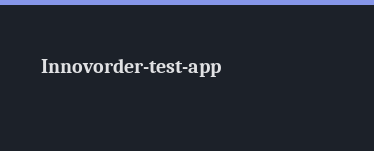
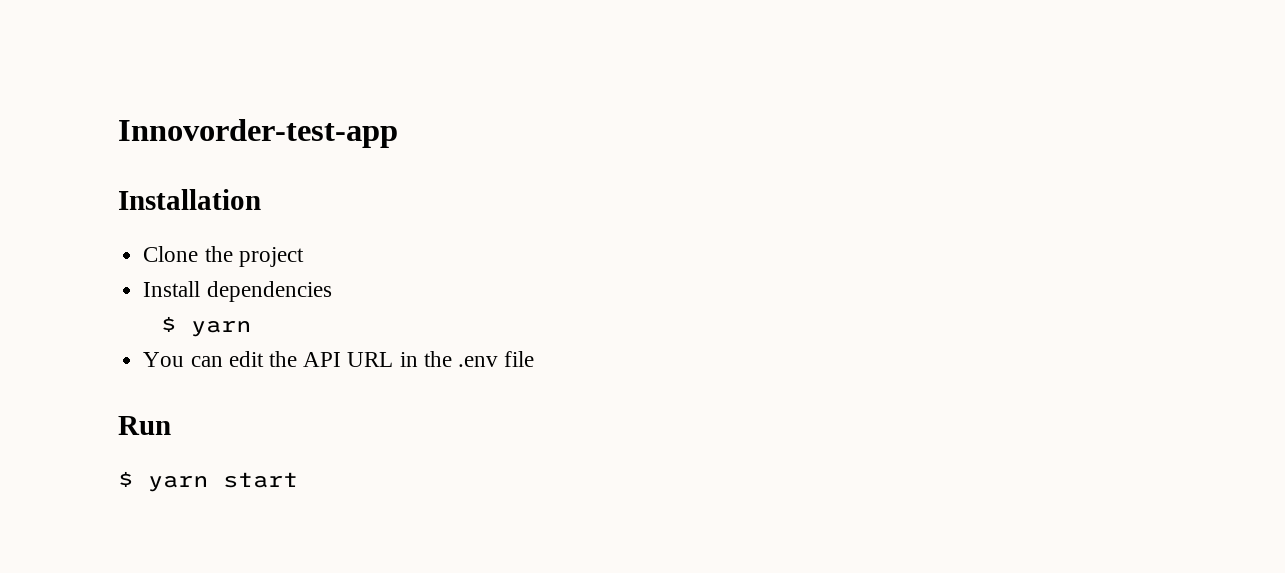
+ Installation
+ Clone the project
+ Install dependencies
+ $ yarn
+ You can edit the API URL in the .env file
+ Run
+ $ yarn start

